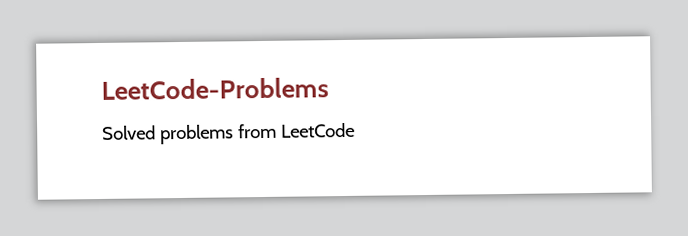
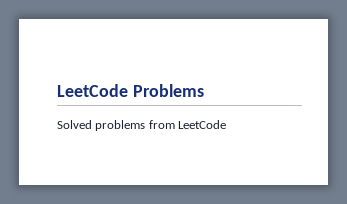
- LeetCode-Problems
+ LeetCode Problems

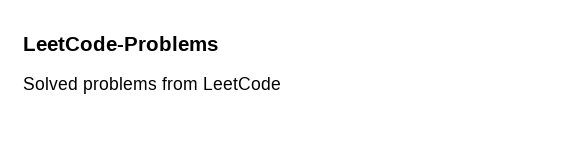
- LeetCode Problems
+ LeetCode-Problems

